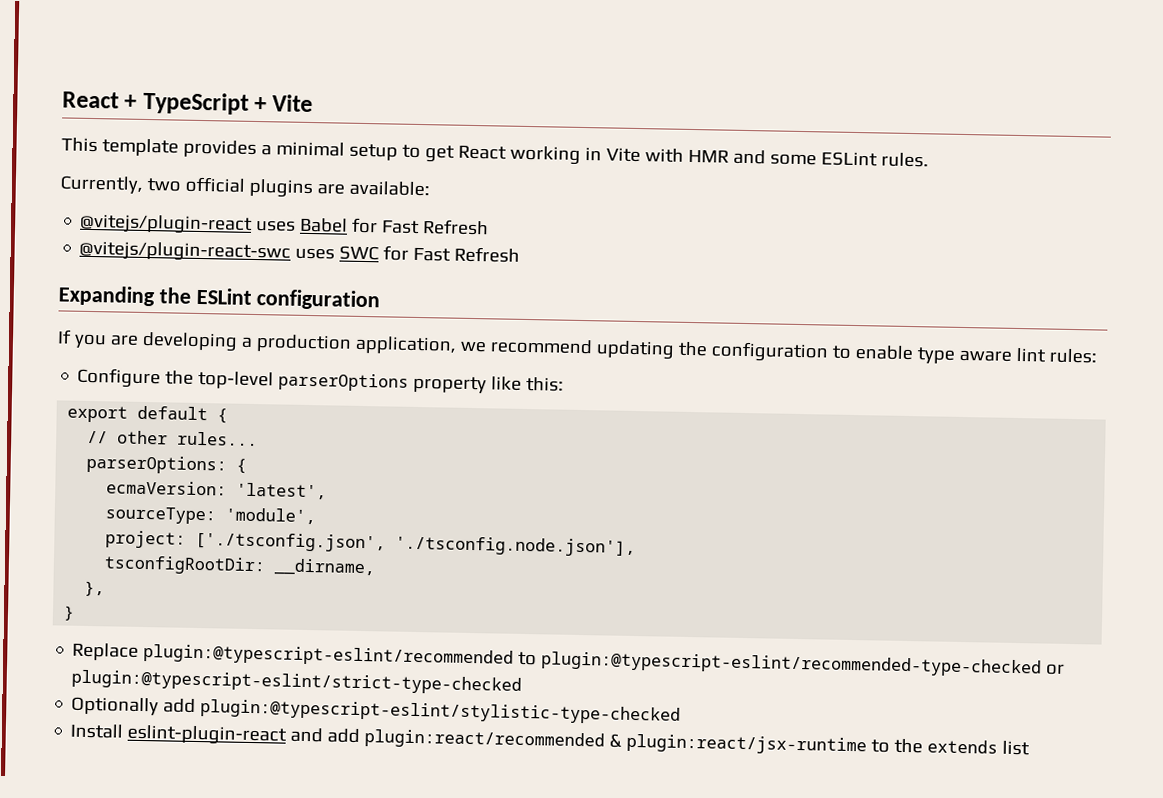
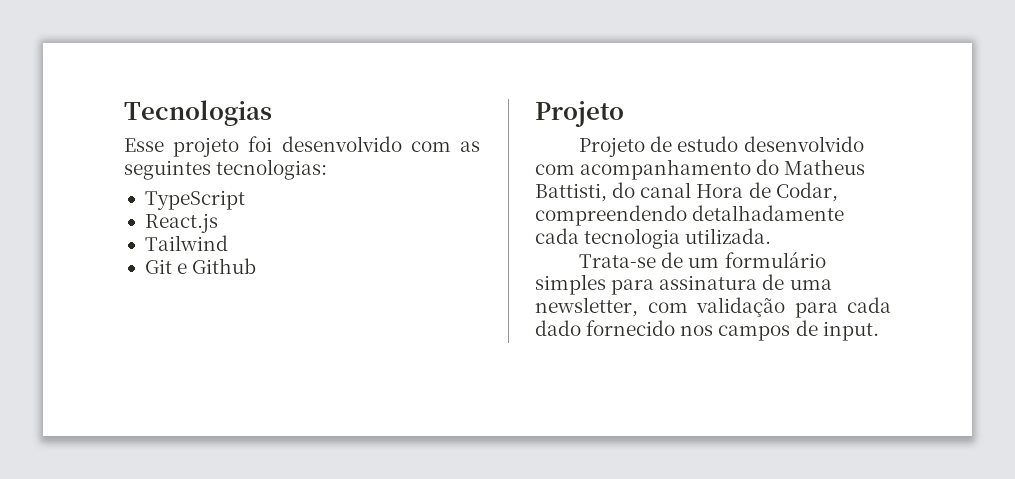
- React + TypeScript + Vite
- This template provides a minimal setup to get React working in Vite with HMR and some ESLint rules.
- Currently, two official plugins are available:
- @vitejs/plugin-react uses Babel for Fast Refresh
- @vitejs/plugin-react-swc uses SWC for Fast Refresh
- Expanding the ESLint configuration
- If you are developing a production application, we recommend updating the configuration to enable type aware lint rules:
- Configure the top-level parserOptions property like this:
- export default {
- // other rules...
- parserOptions: {
- ecmaVersion: 'latest',
- sourceType: 'module',
- project: ['./tsconfig.json', './tsconfig.node.json'],
- tsconfigRootDir: __dirname,
- },
- }
- Replace plugin:@typescript-eslint/recommended to plugin:@typescript-eslint/recommended-type-checked or plugin:@typescript-eslint/strict-type-checked
- Optionally add plugin:@typescript-eslint/stylistic-type-checked
- Install eslint-plugin-react and add plugin:react/recommended & plugin:react/jsx-runtime to the extends list
+ Tecnologias
+ Esse projeto foi desenvolvido com as seguintes tecnologias:
+ TypeScript
+ React.js
+ Tailwind
+ Git e Github
+ Projeto
+ Projeto de estudo desenvolvido com acompanhamento do Matheus Battisti, do canal Hora de Codar, compreendendo detalhadamente cada tecnologia utilizada.
+ Trata-se de um formulário simples para assinatura de uma newsletter, com validação para cada dado fornecido nos campos de input.

